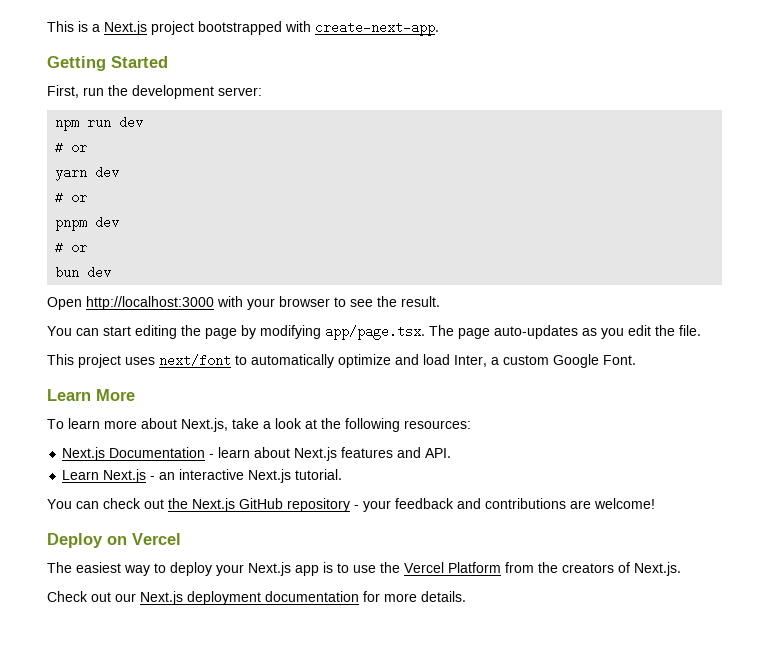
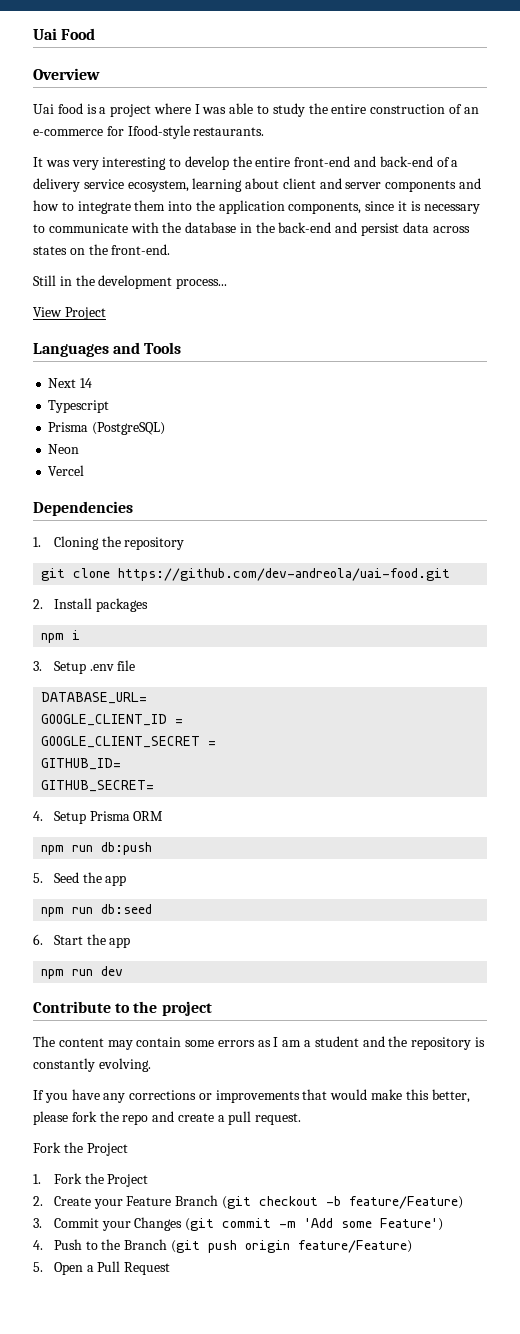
- This is a Next.js project bootstrapped with create-next-app.
- Getting Started
- First, run the development server:
+ Uai Food
+ Overview
+ Uai food is a project where I was able to study the entire construction of an e-commerce for Ifood-style restaurants.
+ It was very interesting to develop the entire front-end and back-end of a delivery service ecosystem, learning about client and server components and how to integrate them into the application components, since it is necessary to communicate with the database in the back-end and persist data across states on the front-end.
+ Still in the development process...
+ View Project
+ Languages and Tools
+ Next 14
+ Typescript
+ Prisma (PostgreSQL)
+ Neon
+ Vercel
+ Dependencies
+ 1. Cloning the repository
+ git clone https://github.com/dev-andreola/uai-food.git
+ 2. Install packages
+ npm i
+ 3. Setup .env file
+ DATABASE_URL=
+ GOOGLE_CLIENT_ID =
+ GOOGLE_CLIENT_SECRET =
+ GITHUB_ID=
+ GITHUB_SECRET=
+ 4. Setup Prisma ORM
+ npm run db:push
+ 5. Seed the app
+ npm run db:seed
+ 6. Start the app
  npm run dev
- # or
- yarn dev
- # or
- pnpm dev
- # or
- bun dev
- Open http://localhost:3000 with your browser to see the result.
- You can start editing the page by modifying app/page.tsx. The page auto-updates as you edit the file.
- This project uses next/font to automatically optimize and load Inter, a custom Google Font.
- Learn More
- To learn more about Next.js, take a look at the following resources:
- Next.js Documentation - learn about Next.js features and API.
- Learn Next.js - an interactive Next.js tutorial.
- You can check out the Next.js GitHub repository - your feedback and contributions are welcome!
- Deploy on Vercel
- The easiest way to deploy your Next.js app is to use the Vercel Platform from the creators of Next.js.
- Check out our Next.js deployment documentation for more details.
+ Contribute to the project
+ The content may contain some errors as I am a student and the repository is constantly evolving.
+ If you have any corrections or improvements that would make this better, please fork the repo and create a pull request.
+ Fork the Project
+ 1. Fork the Project
+ 2. Create your Feature Branch (git checkout -b feature/Feature)
+ 3. Commit your Changes (git commit -m 'Add some Feature')
+ 4. Push to the Branch (git push origin feature/Feature)
+ 5. Open a Pull Request

